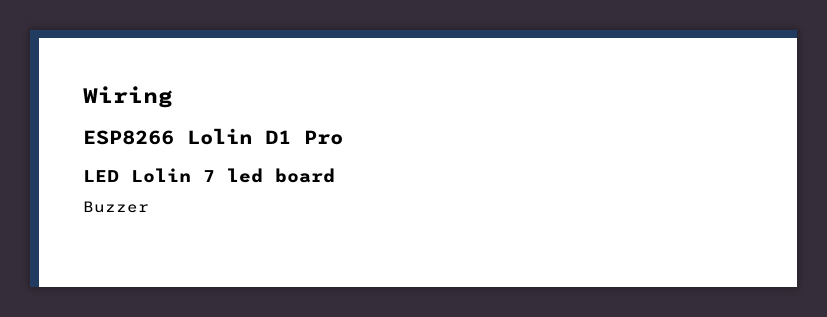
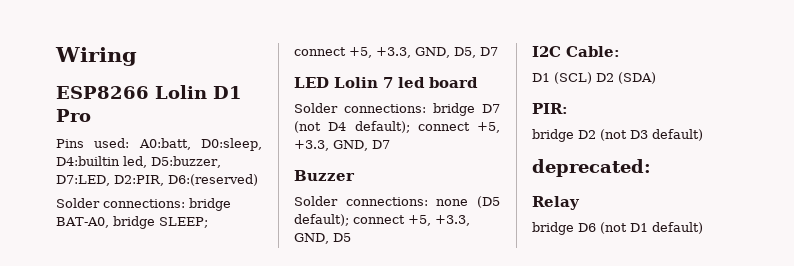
+ Pins used: A0:batt, D0:sleep, D4:builtin led, D5:buzzer, D7:LED, D2:PIR, D6:(reserved)
+ Solder connections: bridge BAT-A0, bridge SLEEP; connect +5, +3.3, GND, D5, D7
+ Solder connections: bridge D7 (not D4 default); connect +5, +3.3, GND, D7
  Buzzer
+ Solder connections: none (D5 default); connect +5, +3.3, GND, D5
+ I2C Cable:
+ D1 (SCL) D2 (SDA)
+ PIR:
+ bridge D2 (not D3 default)
+ deprecated:
+ Relay
+ bridge D6 (not D1 default)

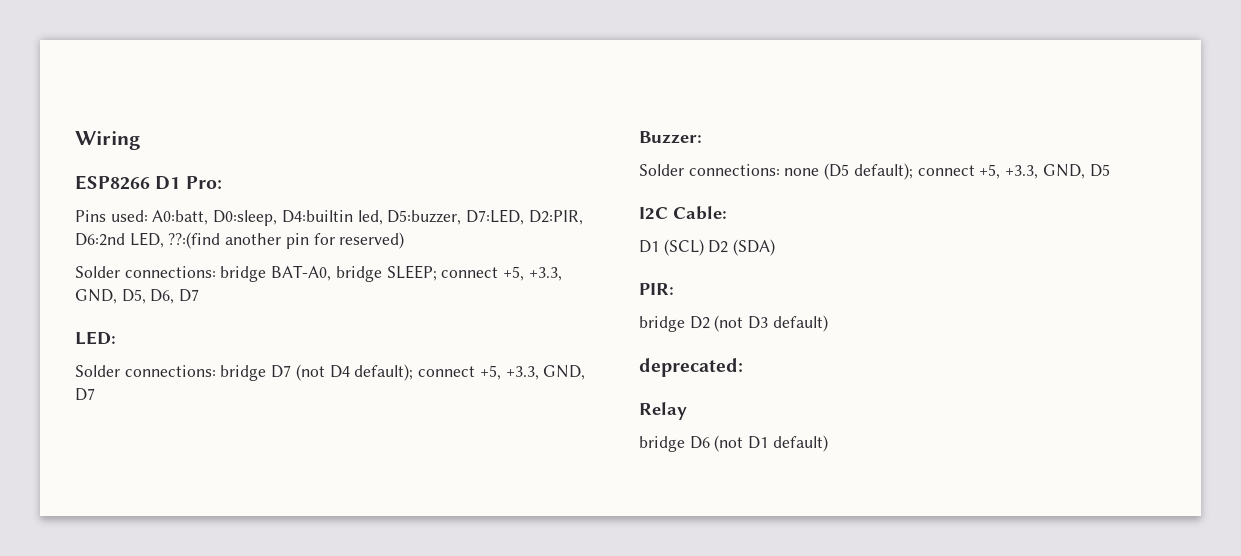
- ESP8266 Lolin D1 Pro
+ ESP8266 D1 Pro:
- Pins used: A0:batt, D0:sleep, D4:builtin led, D5:buzzer, D7:LED, D2:PIR, D6:(reserved)
+ Pins used: A0:batt, D0:sleep, D4:builtin led, D5:buzzer, D7:LED, D2:PIR, D6:2nd LED, ??:(find another pin for reserved)
- Solder connections: bridge BAT-A0, bridge SLEEP; connect +5, +3.3, GND, D5, D7
- LED Lolin 7 led board
+ Solder connections: bridge BAT-A0, bridge SLEEP; connect +5, +3.3, GND, D5, D6, D7
+ LED:
- Buzzer
+ Buzzer:

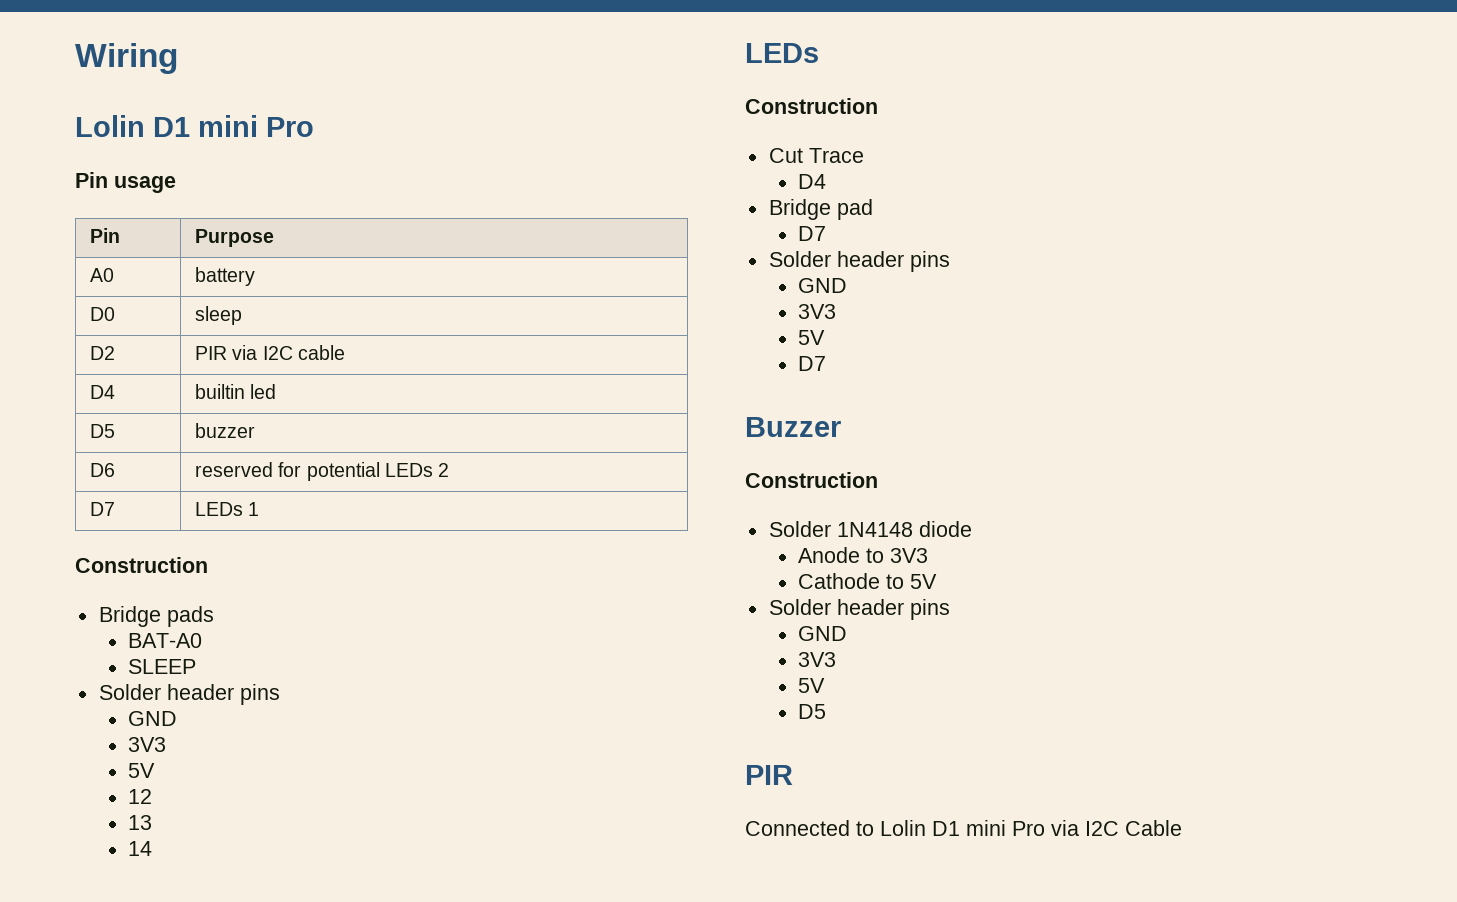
  Wiring
- ESP8266 D1 Pro:
- Pins used: A0:batt, D0:sleep, D4:builtin led, D5:buzzer, D7:LED, D2:PIR, D6:2nd LED, ??:(find another pin for reserved)
- Solder connections: bridge BAT-A0, bridge SLEEP; connect +5, +3.3, GND, D5, D6, D7
- LED:
- Solder connections: bridge D7 (not D4 default); connect +5, +3.3, GND, D7
- Buzzer:
- Solder connections: none (D5 default); connect +5, +3.3, GND, D5
- I2C Cable:
- D1 (SCL) D2 (SDA)
- PIR:
- bridge D2 (not D3 default)
- deprecated:
- Relay
- bridge D6 (not D1 default)
+ Lolin D1 mini Pro
+ Pin usage
+ Pin | Purpose
+ A0 | battery
+ D0 | sleep
+ D2 | PIR via I2C cable
+ D4 | builtin led
+ D5 | buzzer
+ D6 | reserved for potential LEDs 2
+ D7 | LEDs 1
+ Construction
+ Bridge pads
+ BAT-A0
+ SLEEP
+ Solder header pins
+ GND
+ 3V3
+ 5V
+ 12
+ 13
+ 14
+ LEDs
+ Construction
+ Cut Trace
+ D4
+ Bridge pad
+ D7
+ Solder header pins
+ GND
+ 3V3
+ 5V
+ D7
+ Buzzer
+ Construction
+ Solder 1N4148 diode
+ Anode to 3V3
+ Cathode to 5V
+ Solder header pins
+ GND
+ 3V3
+ 5V
+ D5
+ PIR
+ Connected to Lolin D1 mini Pro via I2C Cable

